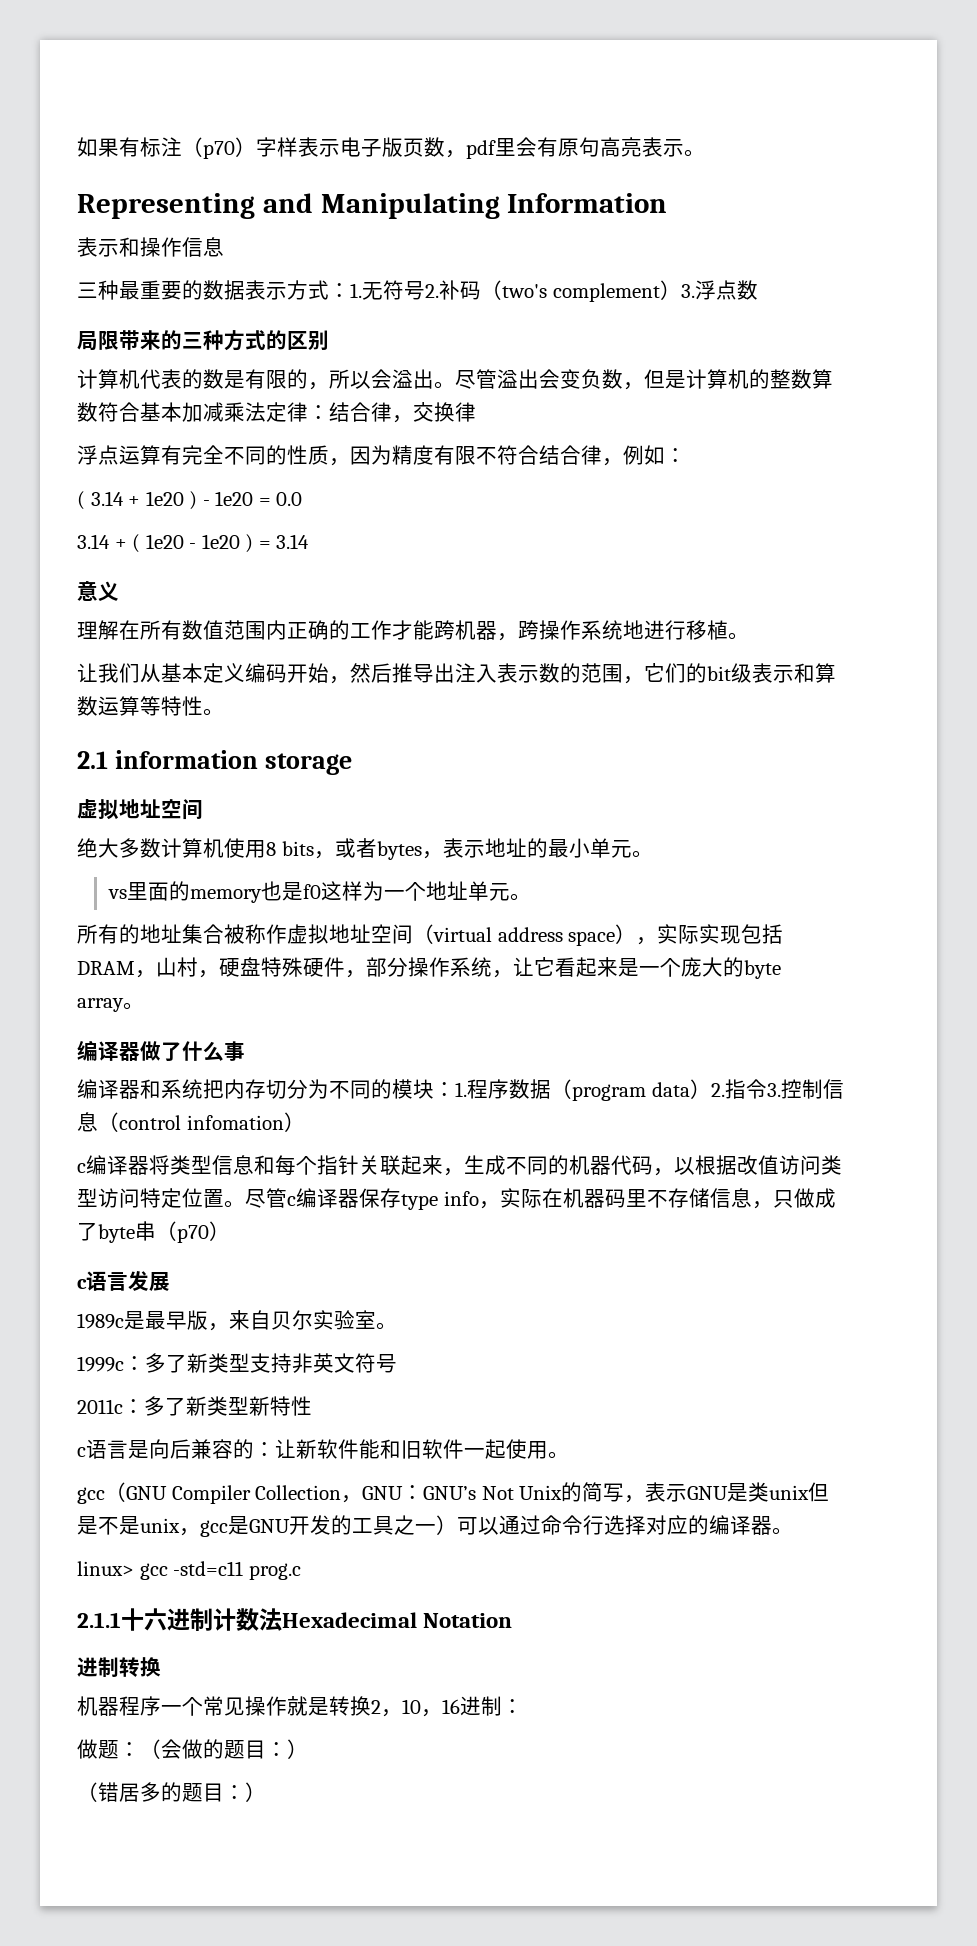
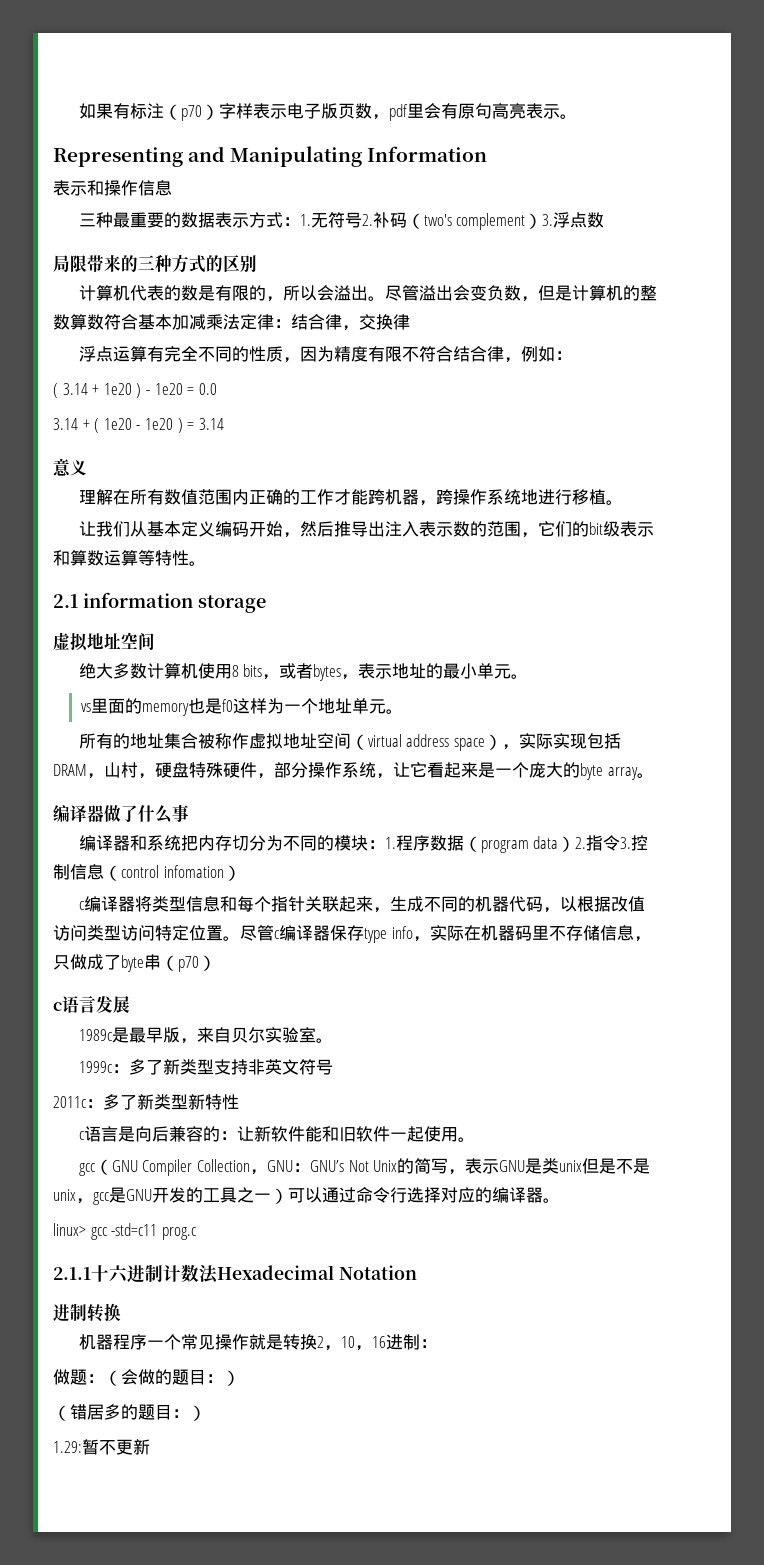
+ 1.29:暂不更新

